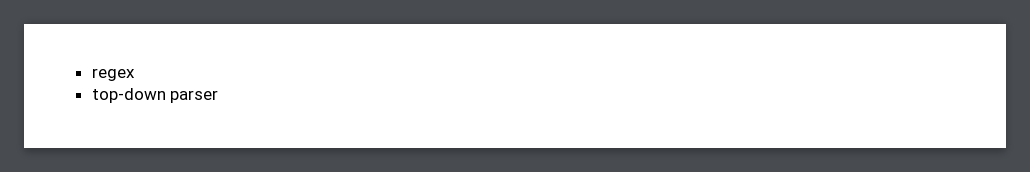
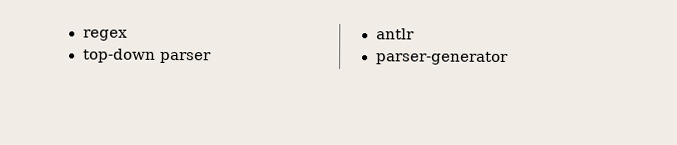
+ antlr
+ parser-generator

